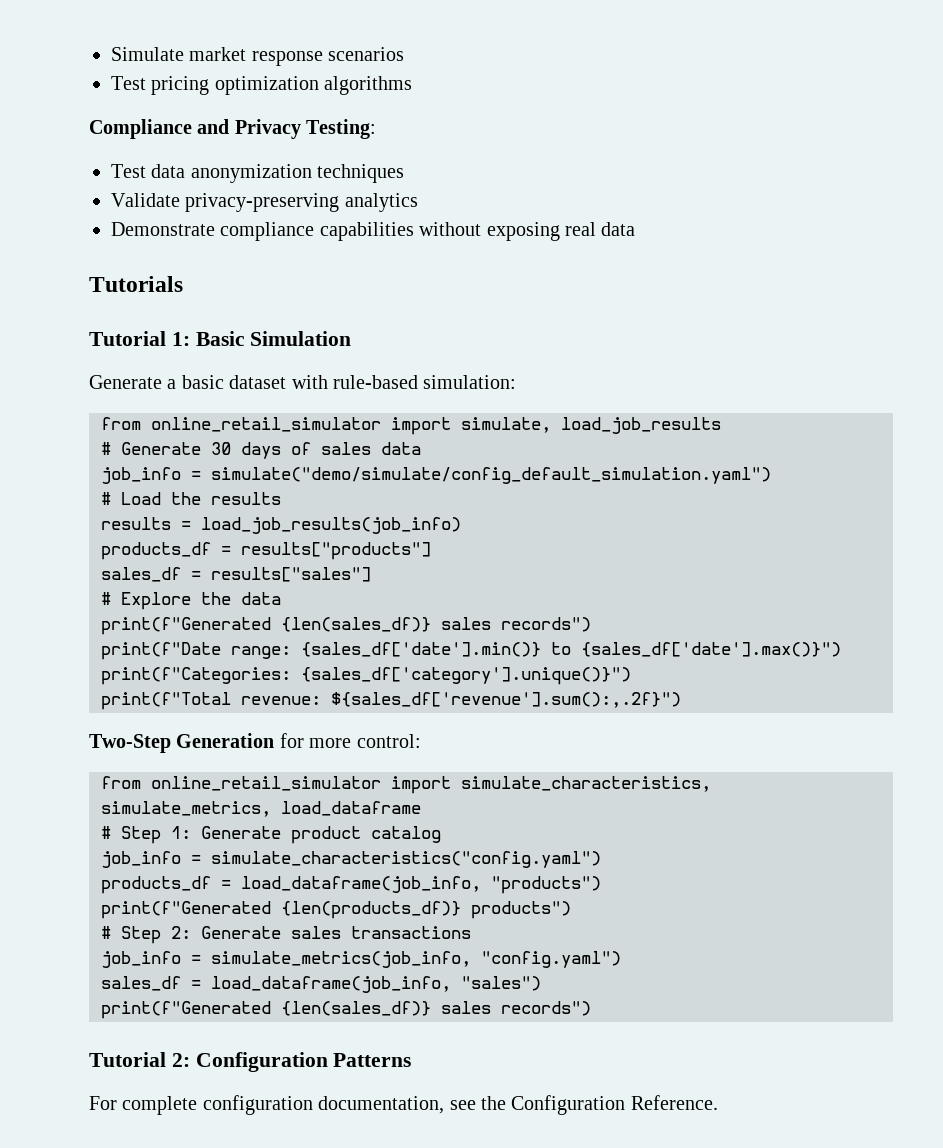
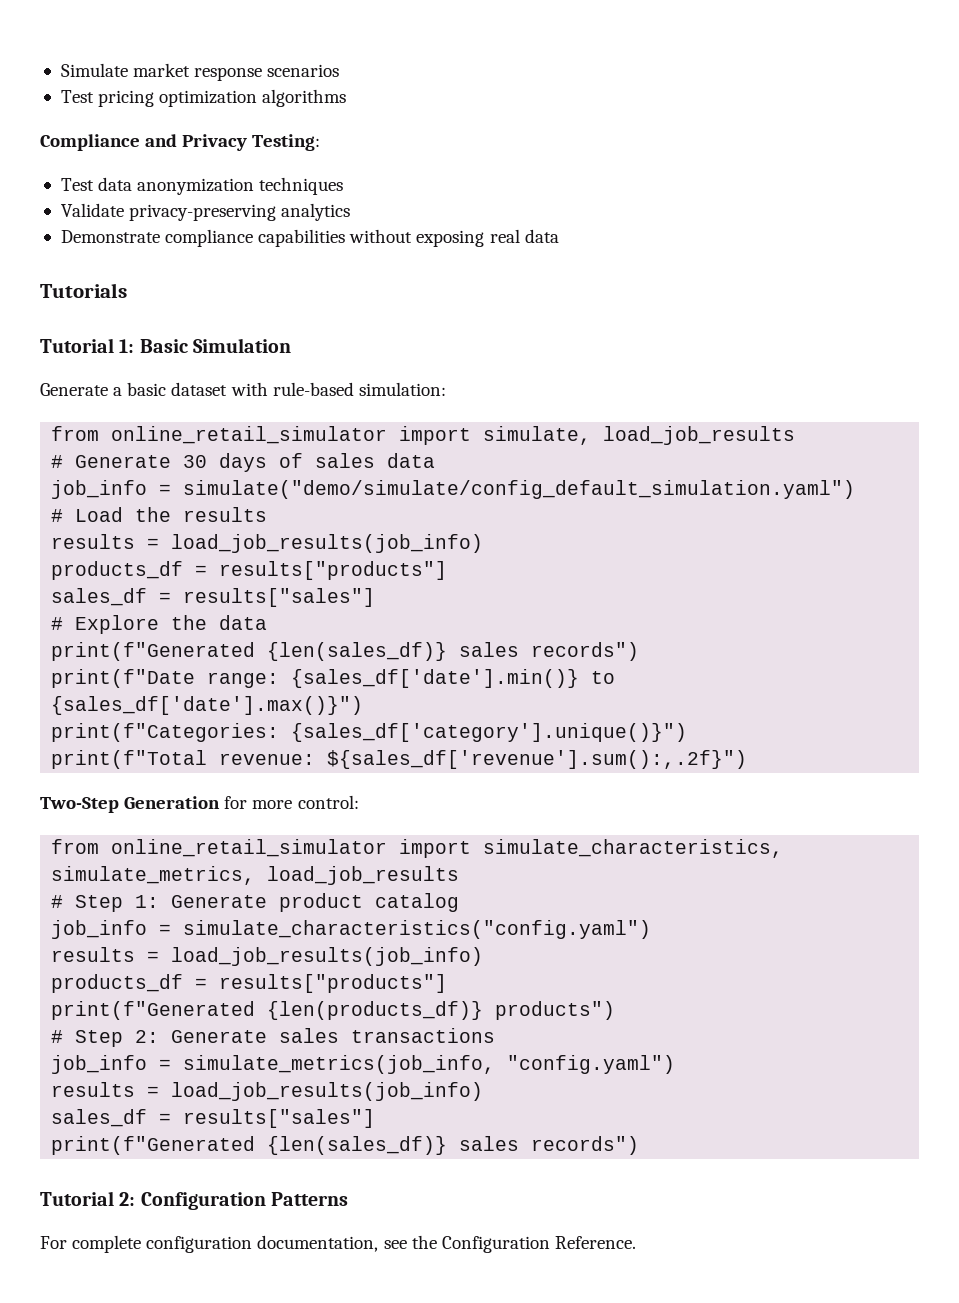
- from online_retail_simulator import simulate_characteristics, simulate_metrics, load_dataframe
+ from online_retail_simulator import simulate_characteristics, simulate_metrics, load_job_results
  job_info = simulate_characteristics("config.yaml")
- products_df = load_dataframe(job_info, "products")
+ results = load_job_results(job_info)
+ products_df = results["products"]
  job_info = simulate_metrics(job_info, "config.yaml")
- sales_df = load_dataframe(job_info, "sales")
+ results = load_job_results(job_info)
+ sales_df = results["sales"]

